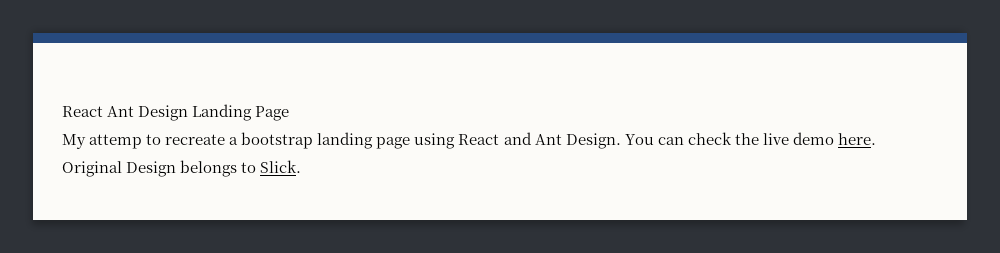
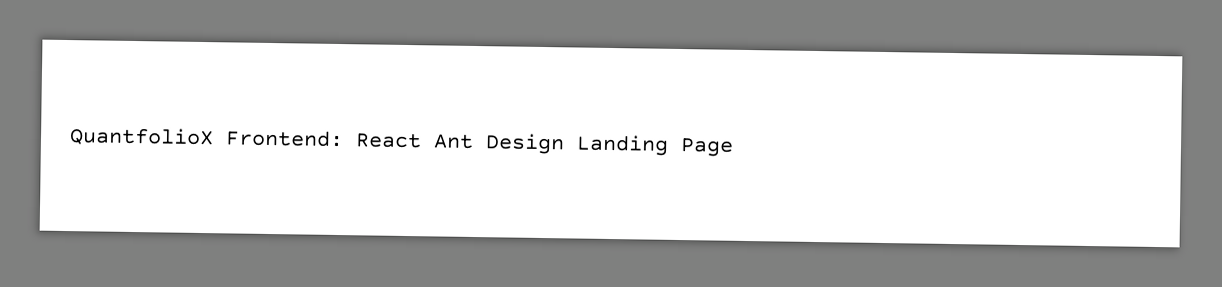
- React Ant Design Landing Page
+ QuantfolioX Frontend: React Ant Design Landing Page
- My attemp to recreate a bootstrap landing page using React and Ant Design. You can check the live demo here.
- Original Design belongs to Slick.

